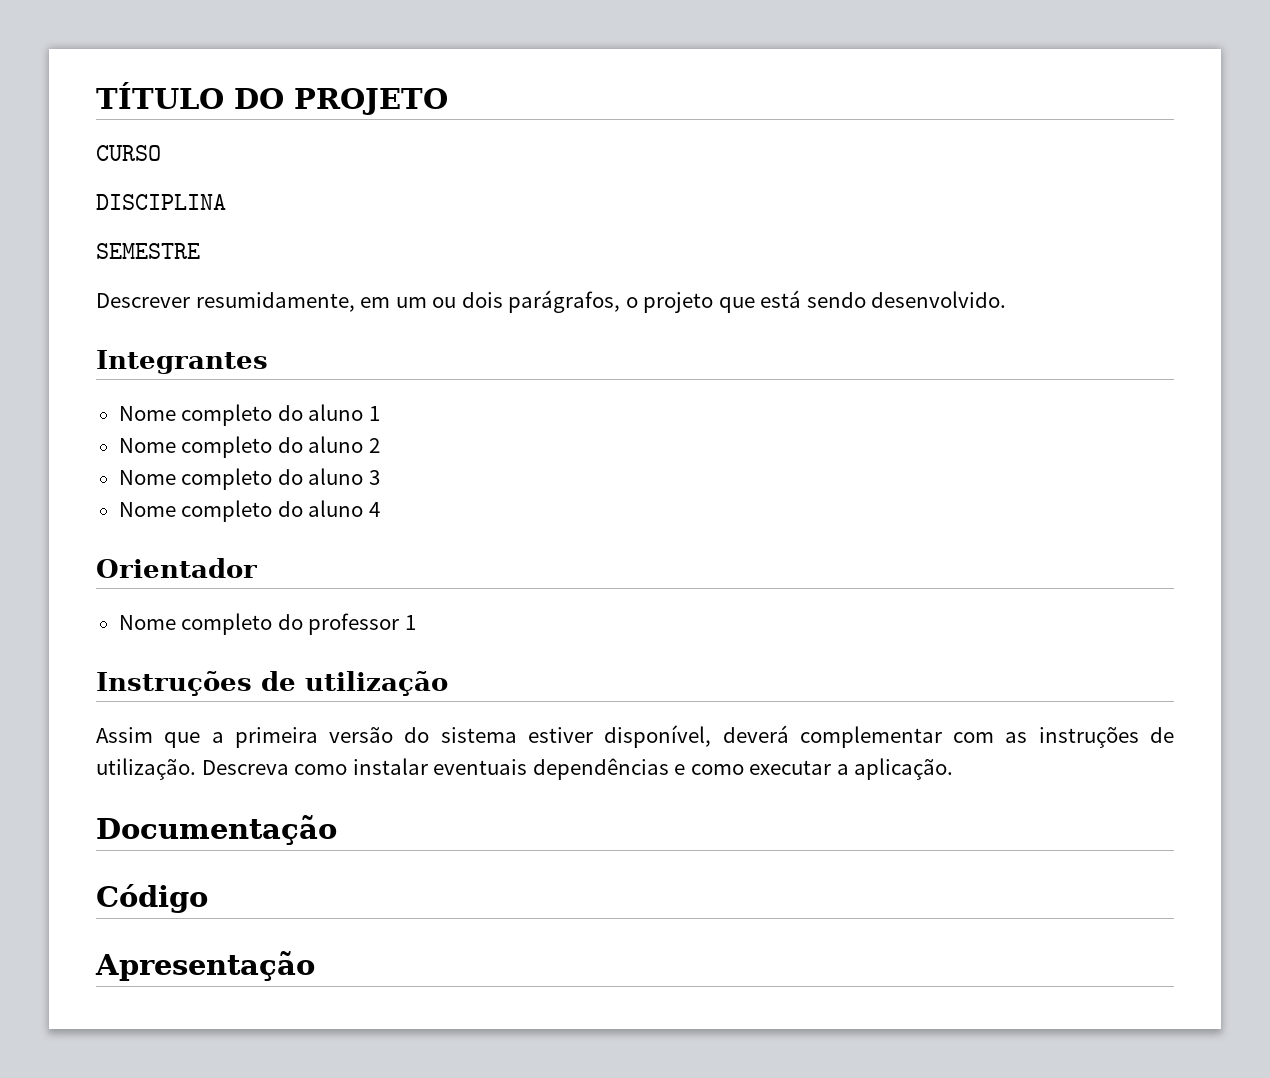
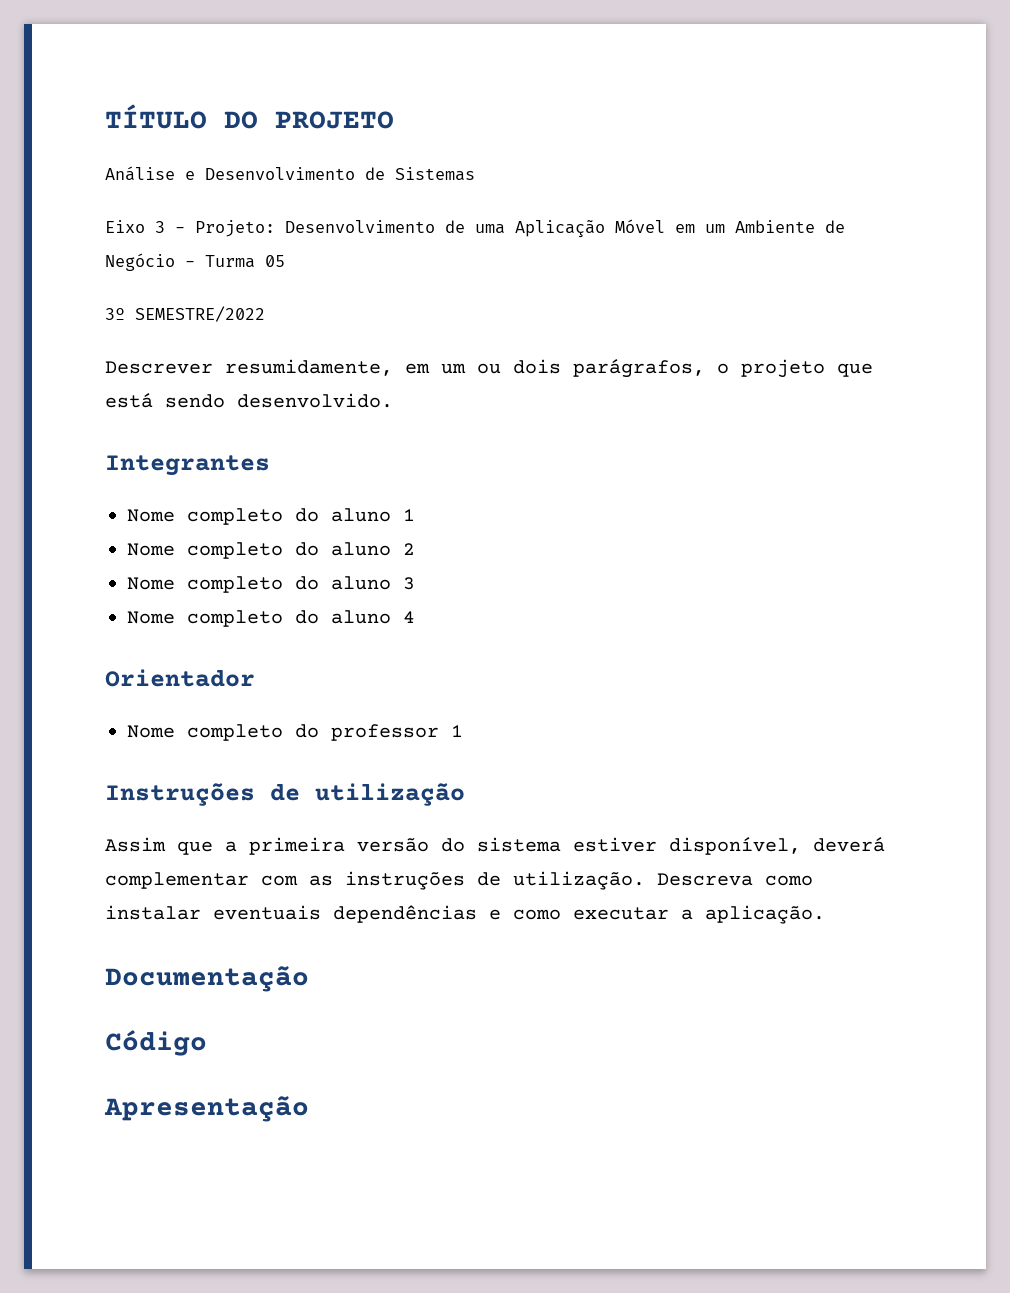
- CURSO
- DISCIPLINA
- SEMESTRE
+ Análise e Desenvolvimento de Sistemas
+ Eixo 3 - Projeto: Desenvolvimento de uma Aplicação Móvel em um Ambiente de Negócio - Turma 05
+ 3º SEMESTRE/2022

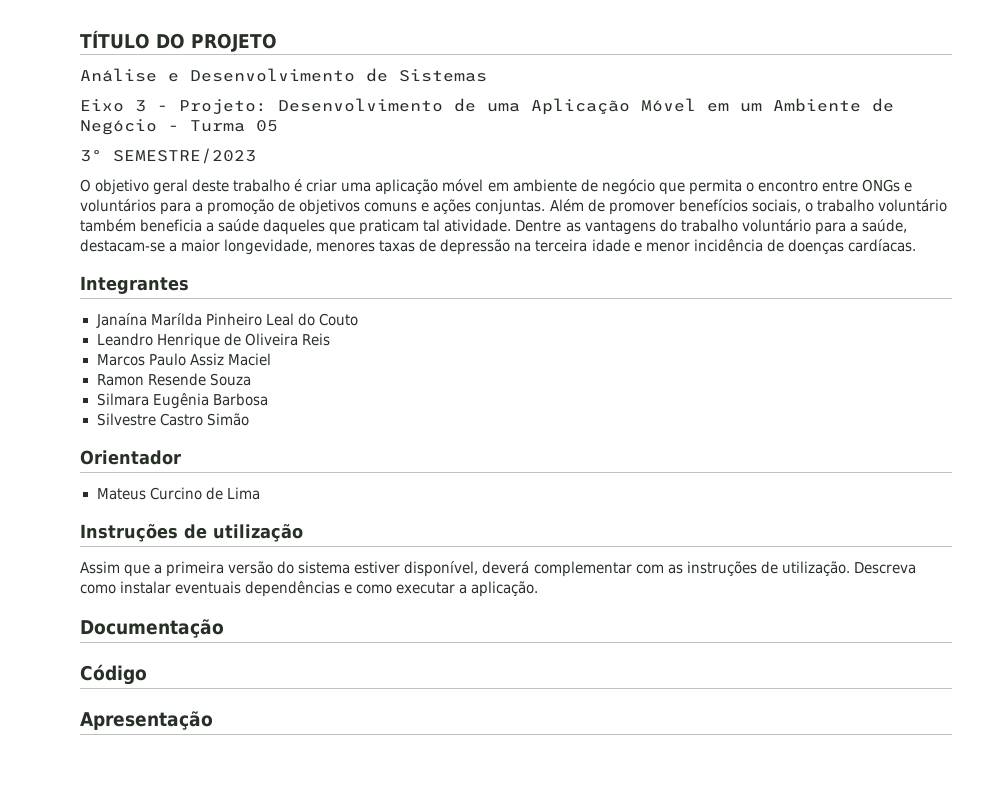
- 3º SEMESTRE/2022
- Descrever resumidamente, em um ou dois parágrafos, o projeto que está sendo desenvolvido.
+ 3º SEMESTRE/2023
+ O objetivo geral deste trabalho é criar uma aplicação móvel em ambiente de negócio que permita o encontro entre ONGs e voluntários para a promoção de objetivos comuns e ações conjuntas. Além de promover benefícios sociais, o trabalho voluntário também beneficia a saúde daqueles que praticam tal atividade. Dentre as vantagens do trabalho voluntário para a saúde, destacam-se a maior longevidade, menores taxas de depressão na terceira idade e menor incidência de doenças cardíacas.
  Integrantes
- Nome completo do aluno 1
- Nome completo do aluno 2
- Nome completo do aluno 3
- Nome completo do aluno 4
+ Janaína Marílda Pinheiro Leal do Couto
+ Leandro Henrique de Oliveira Reis
+ Marcos Paulo Assiz Maciel
+ Ramon Resende Souza
+ Silmara Eugênia Barbosa
+ Silvestre Castro Simão
  Orientador
- Nome completo do professor 1
+ Mateus Curcino de Lima

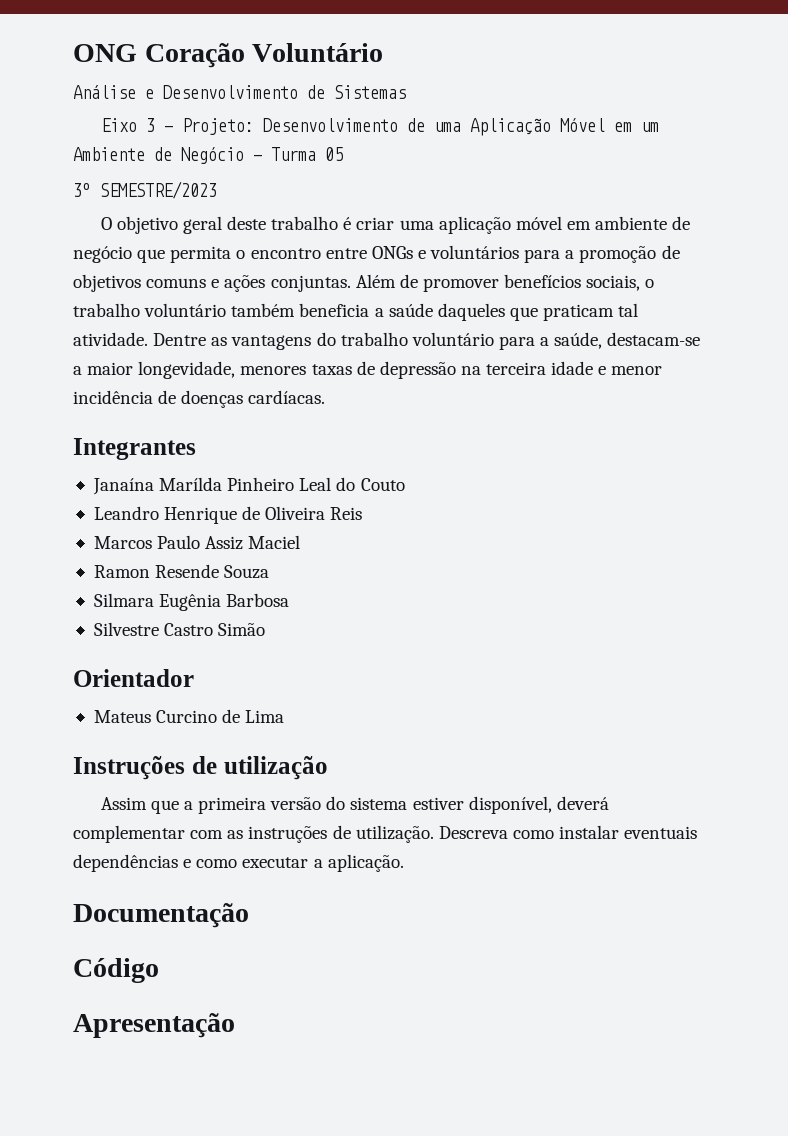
- TÍTULO DO PROJETO
+ ONG Coração Voluntário

